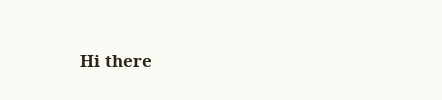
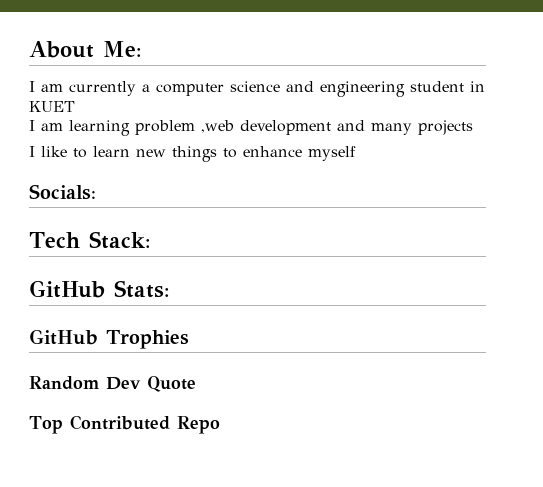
- Hi there
+ About Me:
+ I am currently a computer science and engineering student in KUET
+ I am learning problem ,web development and many projects
+ I like to learn new things to enhance myself
+ Socials:
+ Tech Stack:
+ GitHub Stats:
+ GitHub Trophies
+ Random Dev Quote
+ Top Contributed Repo

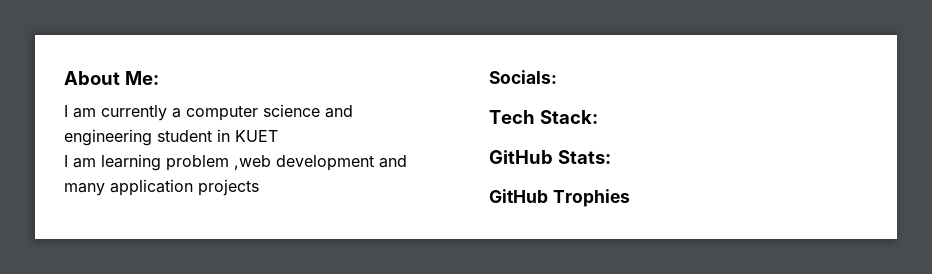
- I am learning problem ,web development and many projects
+ I am learning problem ,web development and many application projects
- I like to learn new things to enhance myself
- Random Dev Quote
- Top Contributed Repo

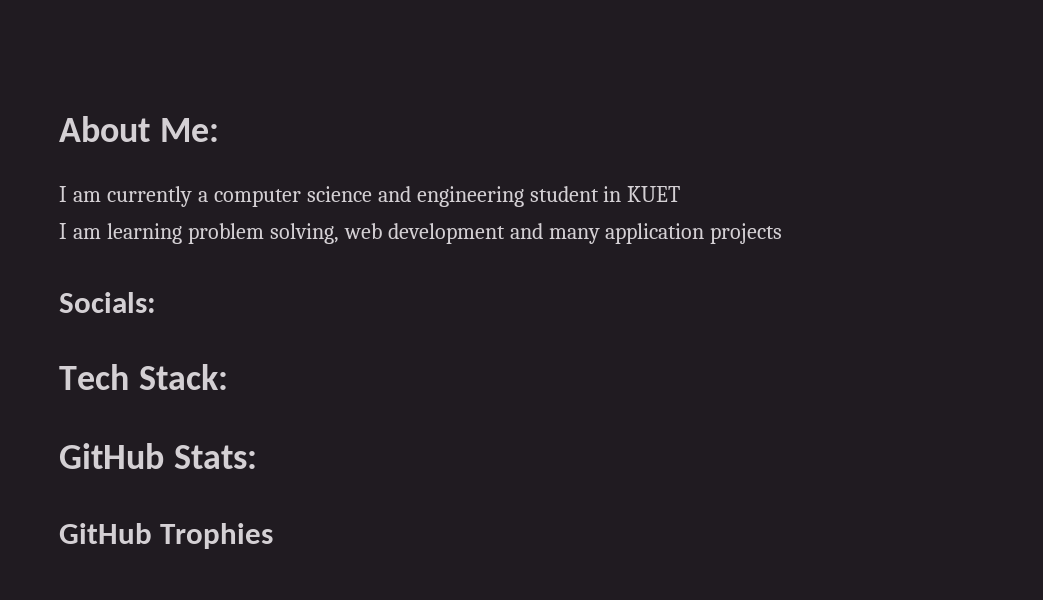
- I am learning problem ,web development and many application projects
+ I am learning problem solving, web development and many application projects

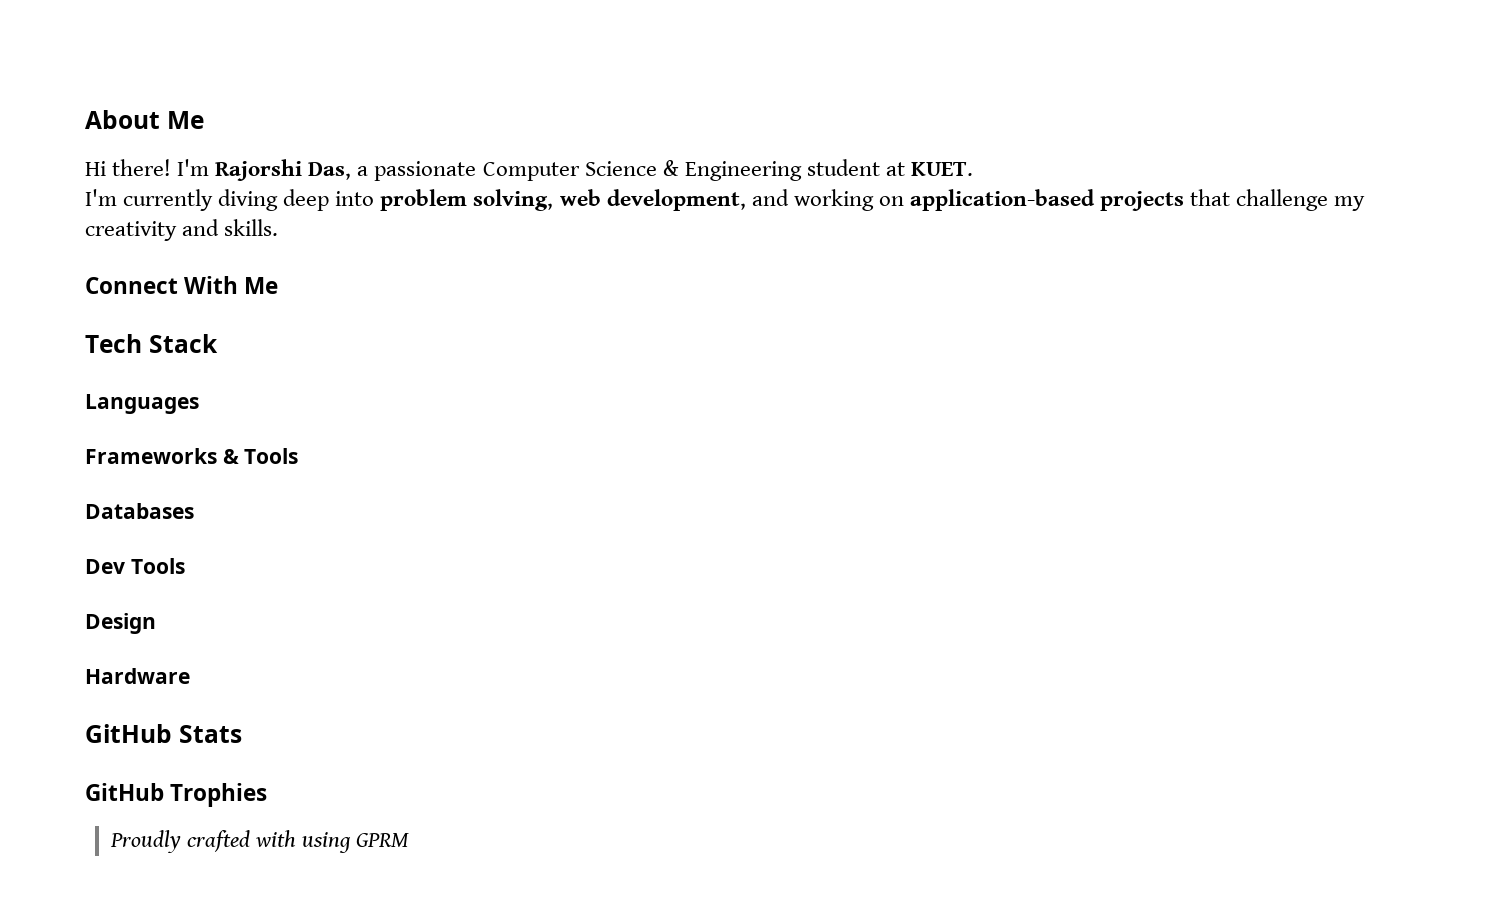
- About Me:
- I am currently a computer science and engineering student in KUET
- I am learning problem solving, web development and many application projects
- Socials:
- Tech Stack:
- GitHub Stats:
+ About Me
+ Hi there! I'm Rajorshi Das, a passionate Computer Science & Engineering student at KUET.
+ I'm currently diving deep into problem solving, web development, and working on application-based projects that challenge my creativity and skills.
+ Connect With Me
+ Tech Stack
+ Languages
+ Frameworks & Tools
+ Databases
+ Dev Tools
+ Design
+ Hardware
+ GitHub Stats
+ Proudly crafted with using GPRM

